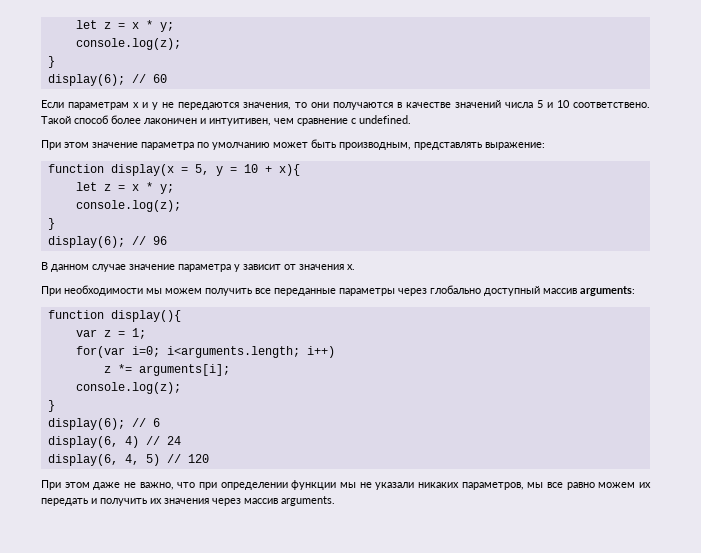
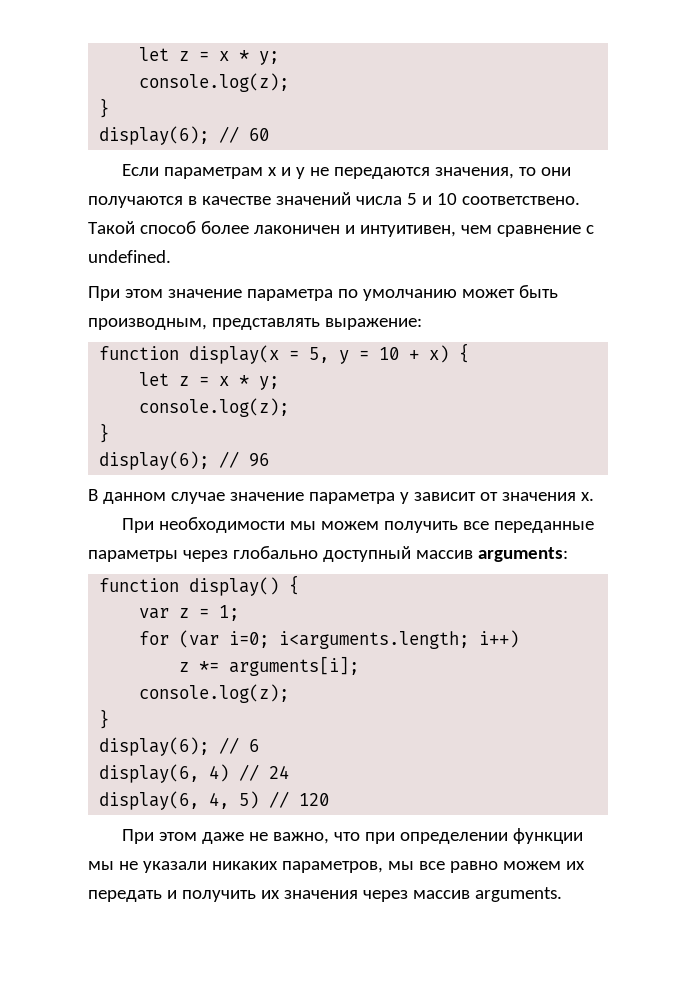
- function display(x = 5, y = 10 + x){
+ function display(x = 5, y = 10 + x) {
- function display(){
+ function display() {
- for(var i=0; i<arguments.length; i++)
+ for (var i=0; i<arguments.length; i++)

